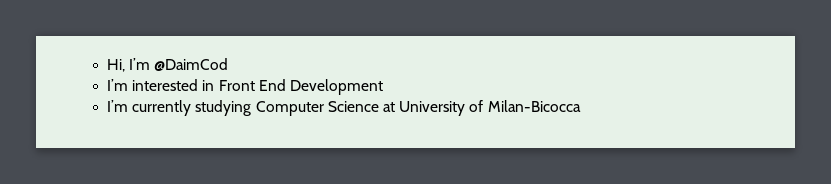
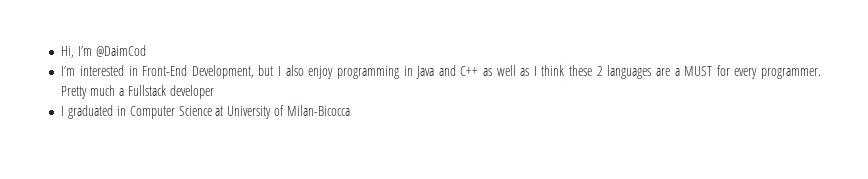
- I’m interested in Front End Development
- I’m currently studying Computer Science at University of Milan-Bicocca
+ I’m interested in Front-End Development, but I also enjoy programming in Java and C++ as well as I think these 2 languages are a MUST for every programmer. Pretty much a Fullstack developer
+ I graduated in Computer Science at University of Milan-Bicocca

